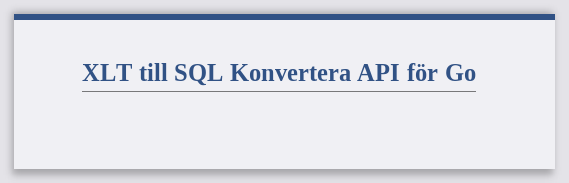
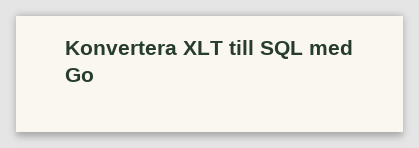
- XLT till SQL Konvertera API för Go
+ Konvertera XLT till SQL med Go

